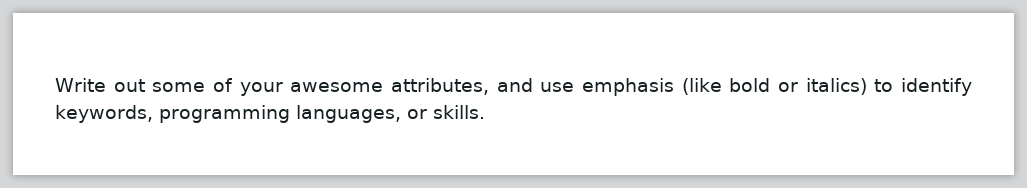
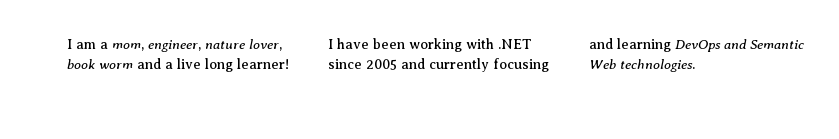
- Write out some of your awesome attributes, and use emphasis (like bold or italics) to identify keywords, programming languages, or skills.
+ I am a mom, engineer, nature lover, book worm and a live long learner! I have been working with .NET since 2005 and currently focusing and learning DevOps and Semantic Web technologies.

